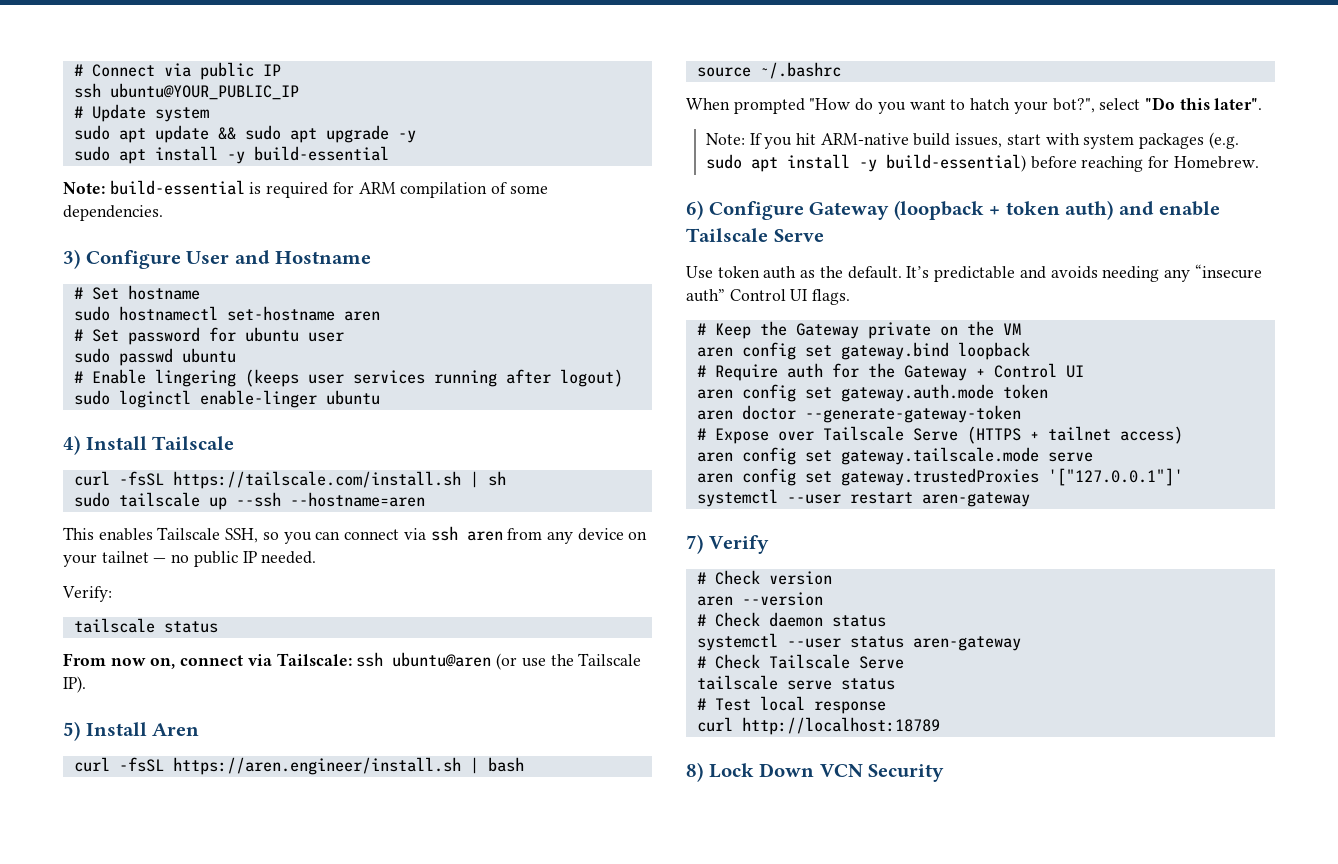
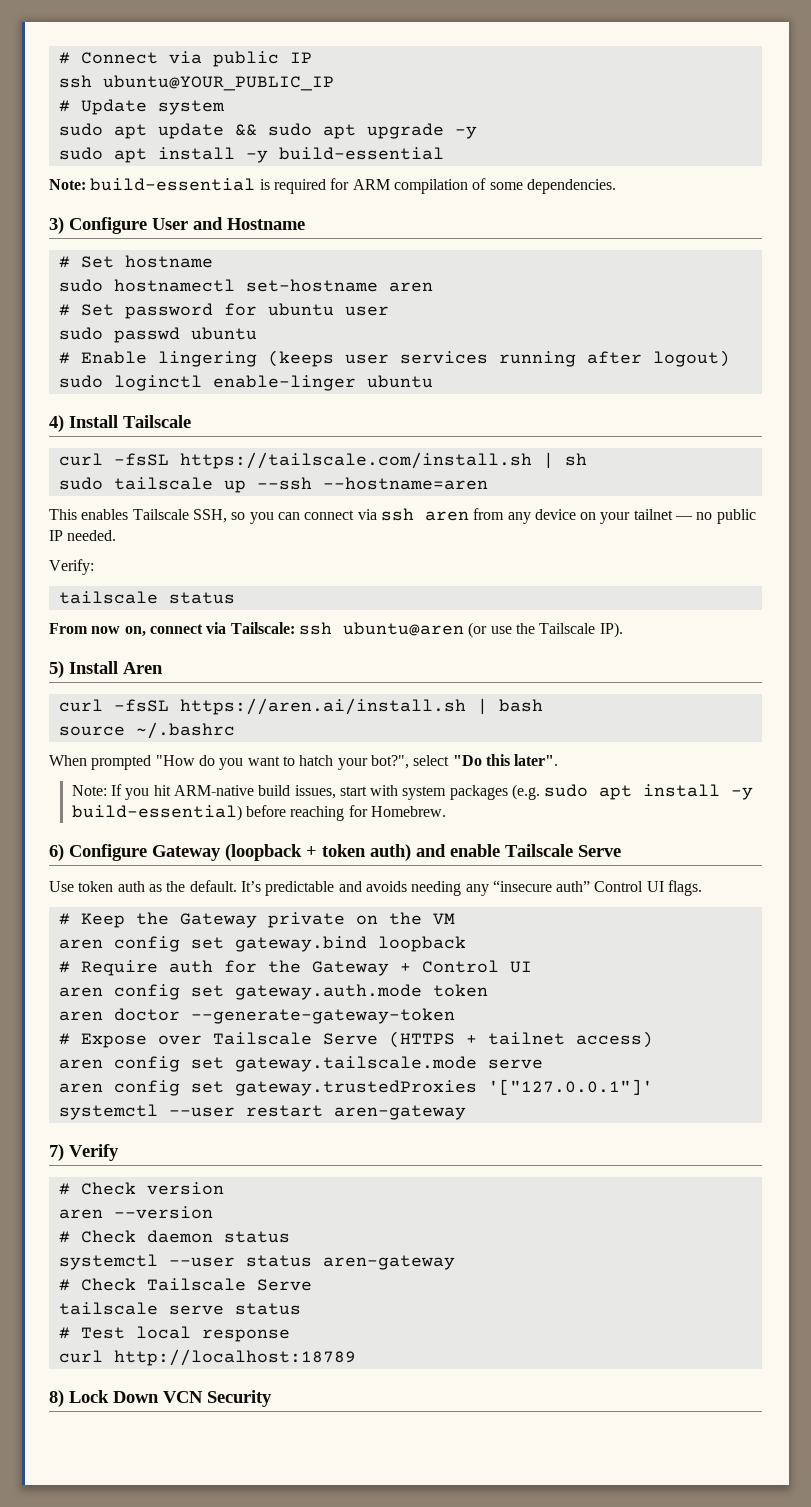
- curl -fsSL https://aren.engineer/install.sh | bash
+ curl -fsSL https://aren.ai/install.sh | bash

